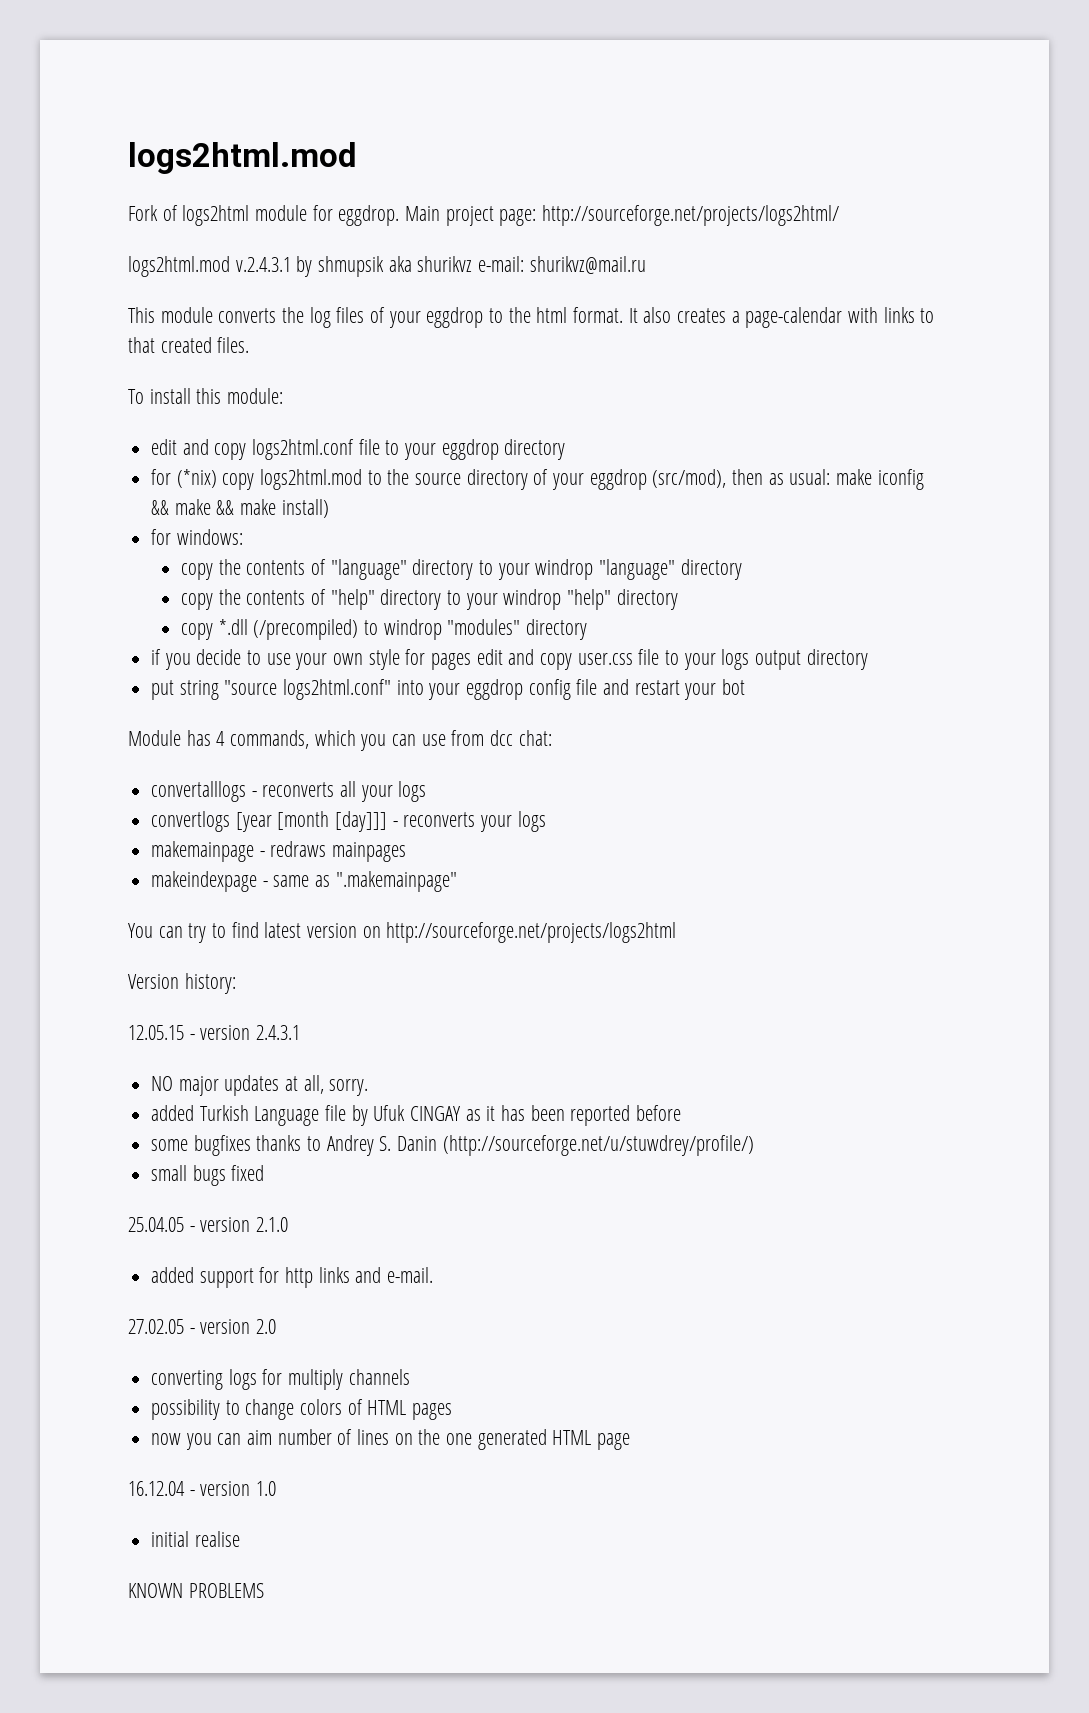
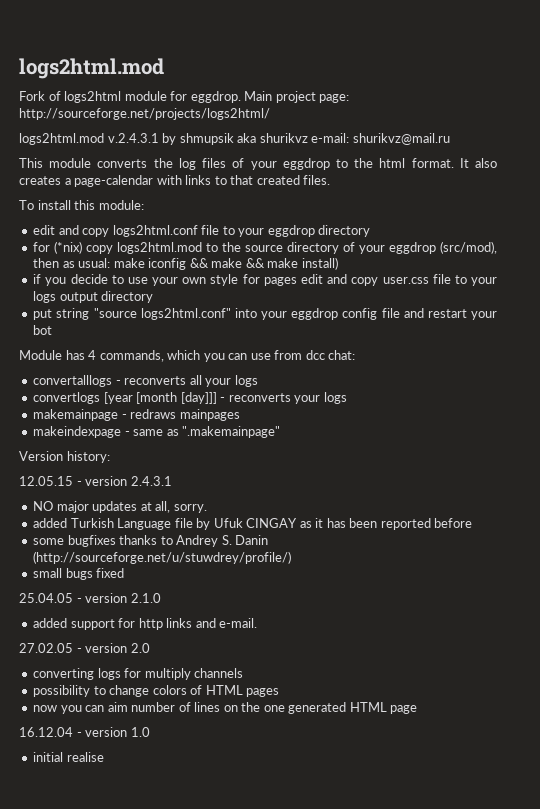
- for windows:
- copy the contents of "language" directory to your windrop "language" directory
- copy the contents of "help" directory to your windrop "help" directory
- copy *.dll (/precompiled) to windrop "modules" directory
- You can try to find latest version on http://sourceforge.net/projects/logs2html
- KNOWN PROBLEMS

